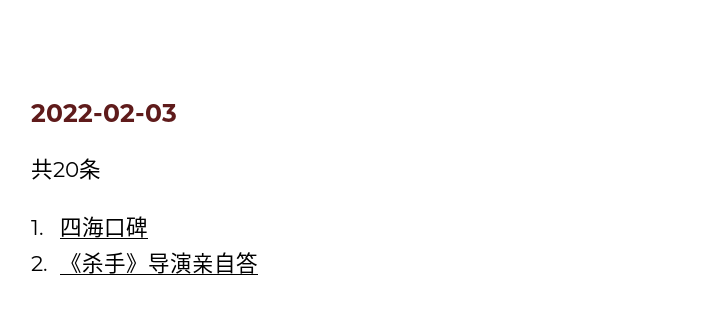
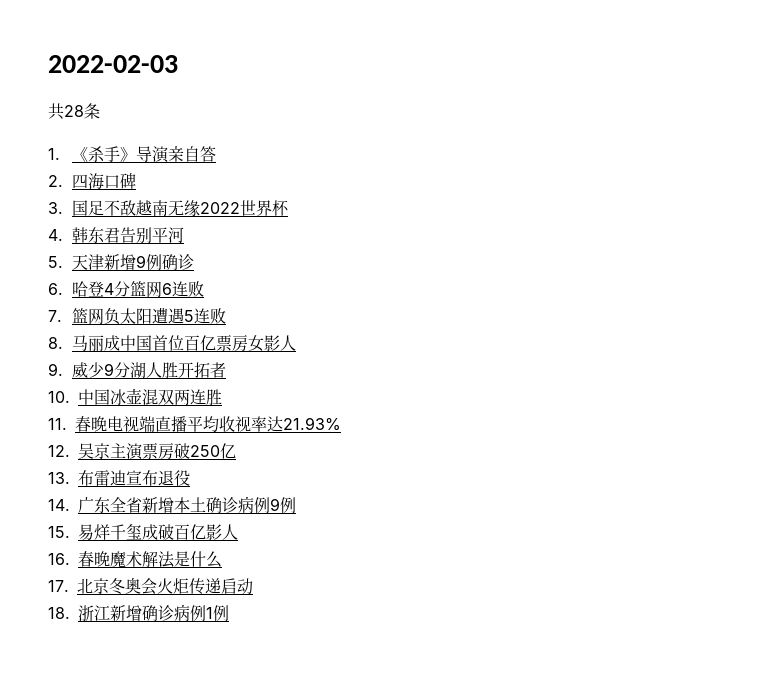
- 共20条
+ 共28条
- 1.四海口碑
- 2.《杀手》导演亲自答
+ 1.《杀手》导演亲自答
+ 2.四海口碑
+ 3.国足不敌越南无缘2022世界杯
+ 4.韩东君告别平河
+ 5.天津新增9例确诊
+ 6.哈登4分篮网6连败
+ 7.篮网负太阳遭遇5连败
+ 8.马丽成中国首位百亿票房女影人
+ 9.威少9分湖人胜开拓者
+ 10.中国冰壶混双两连胜
+ 11.春晚电视端直播平均收视率达21.93%
+ 12.吴京主演票房破250亿
+ 13.布雷迪宣布退役
+ 14.广东全省新增本土确诊病例9例
+ 15.易烊千玺成破百亿影人
+ 16.春晚魔术解法是什么
+ 17.北京冬奥会火炬传递启动
+ 18.浙江新增确诊病例1例

